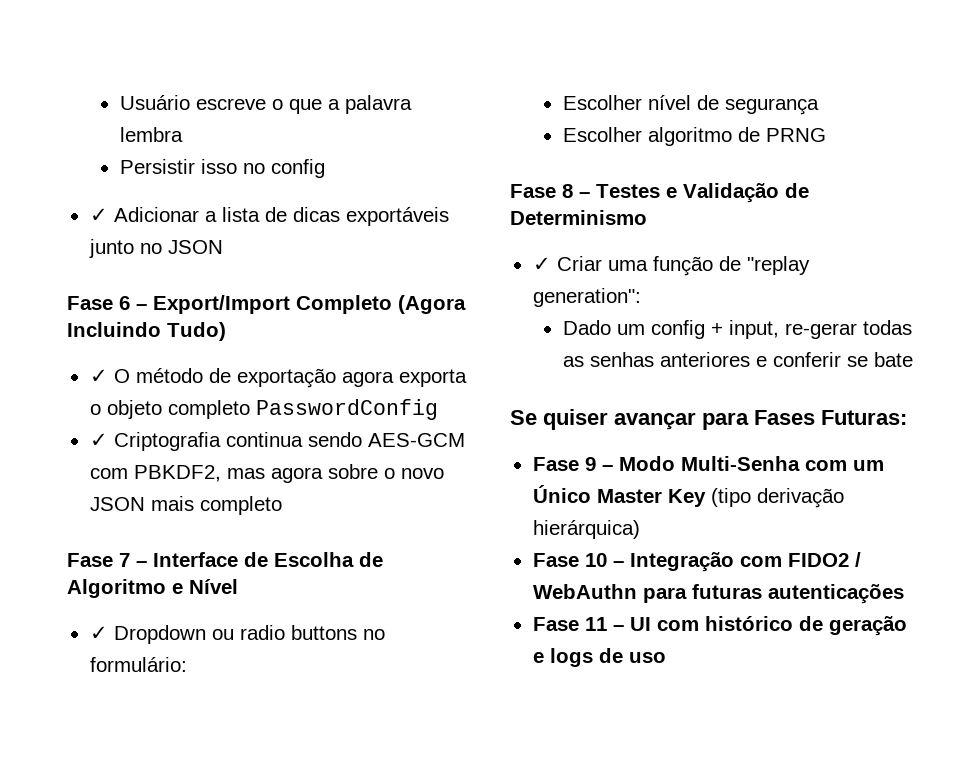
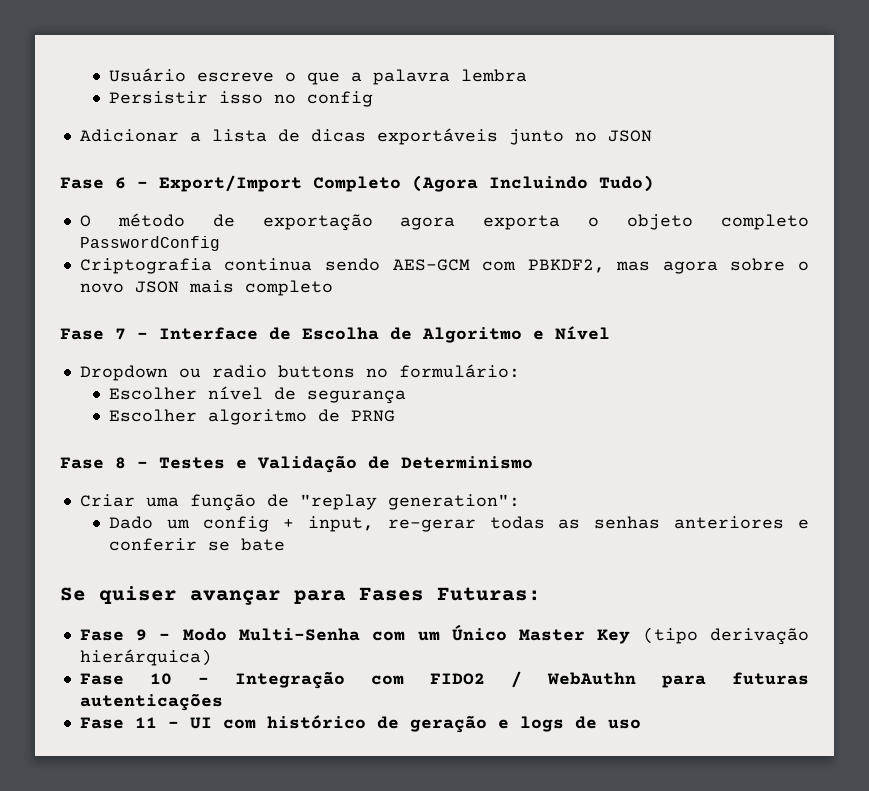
- ✓ Adicionar a lista de dicas exportáveis junto no JSON
+ Adicionar a lista de dicas exportáveis junto no JSON
- ✓ O método de exportação agora exporta o objeto completo PasswordConfig
+ O método de exportação agora exporta o objeto completo PasswordConfig
- ✓ Criptografia continua sendo AES-GCM com PBKDF2, mas agora sobre o novo JSON mais completo
+ Criptografia continua sendo AES-GCM com PBKDF2, mas agora sobre o novo JSON mais completo
- ✓ Dropdown ou radio buttons no formulário:
+ Dropdown ou radio buttons no formulário:
- ✓ Criar uma função de "replay generation":
+ Criar uma função de "replay generation":

